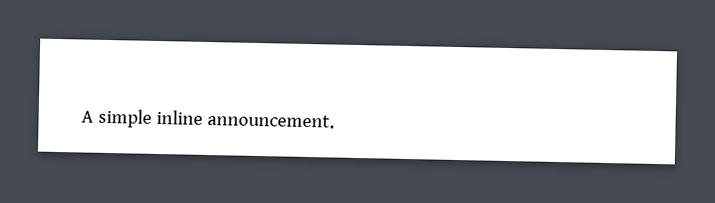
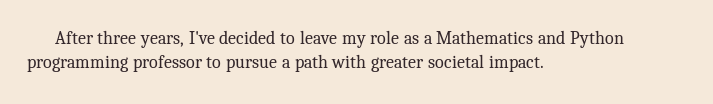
- A simple inline announcement.
+ After three years, I've decided to leave my role as a Mathematics and Python programming professor to pursue a path with greater societal impact.

